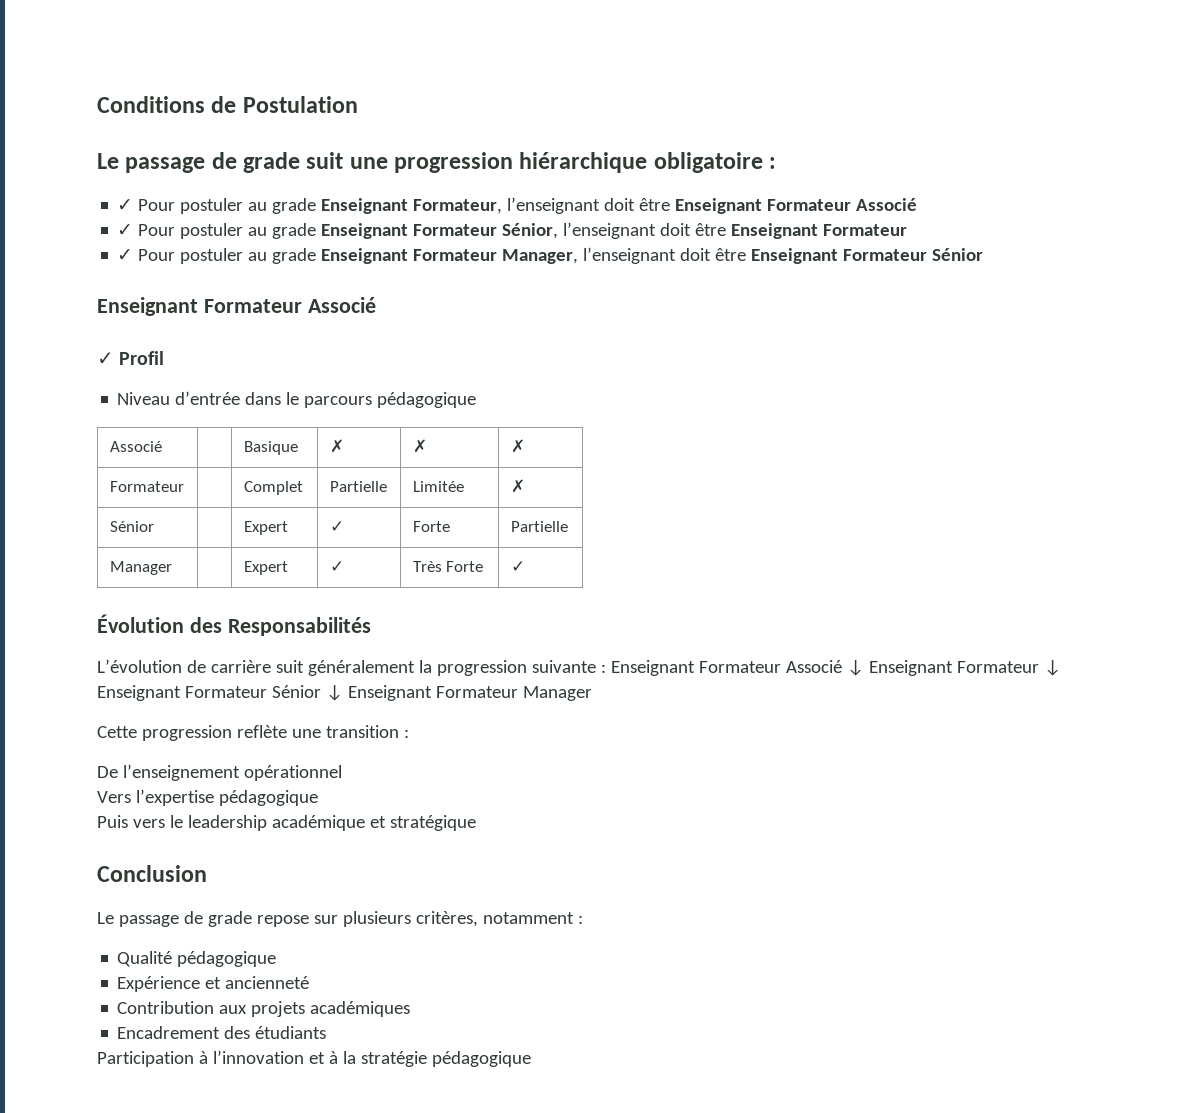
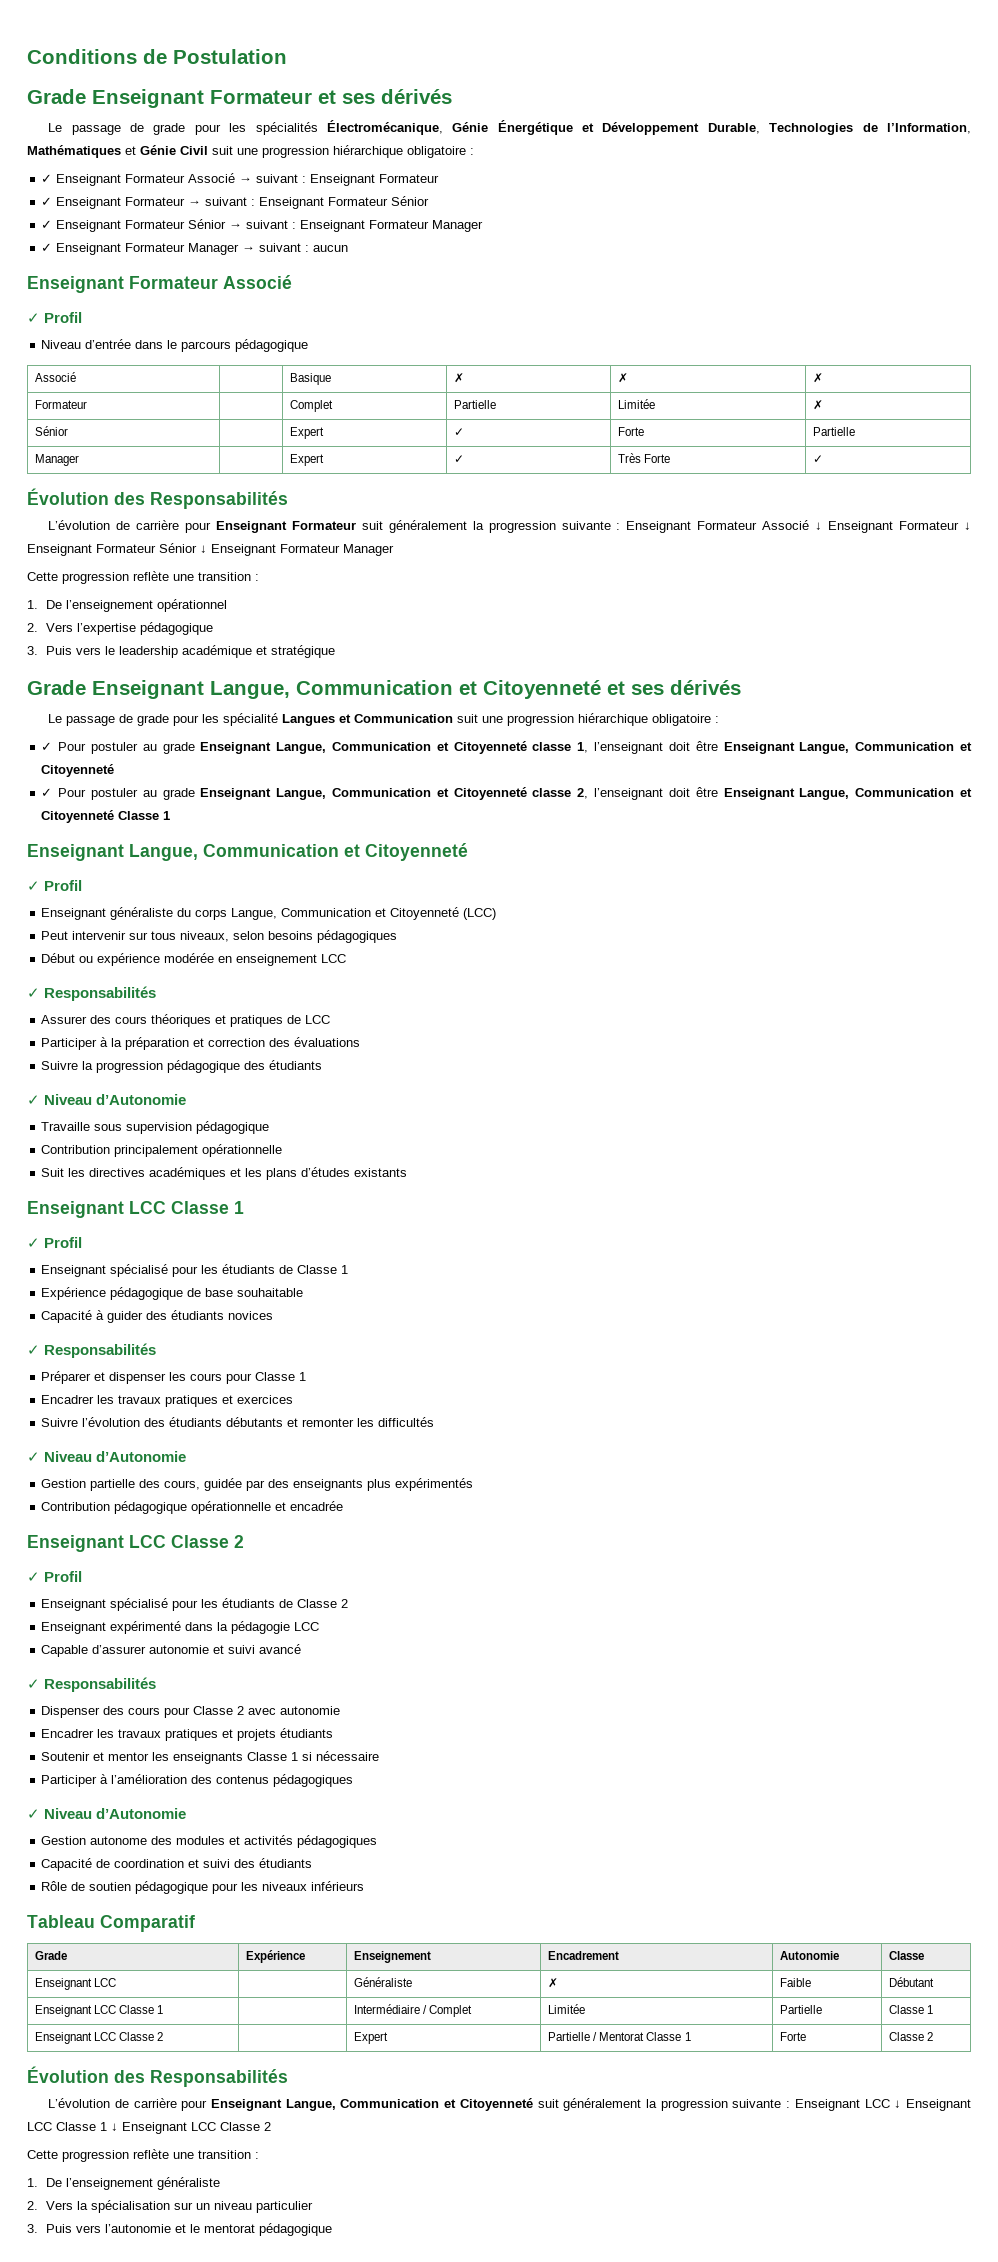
- Le passage de grade suit une progression hiérarchique obligatoire :
- ✓ Pour postuler au grade Enseignant Formateur, l’enseignant doit être Enseignant Formateur Associé
- ✓ Pour postuler au grade Enseignant Formateur Sénior, l’enseignant doit être Enseignant Formateur
- ✓ Pour postuler au grade Enseignant Formateur Manager, l’enseignant doit être Enseignant Formateur Sénior
+ Grade Enseignant Formateur et ses dérivés
+ Le passage de grade pour les spécialités Électromécanique, Génie Énergétique et Développement Durable, Technologies de l’Information, Mathématiques et Génie Civil suit une progression hiérarchique obligatoire :
+ ✓ Enseignant Formateur Associé → suivant : Enseignant Formateur
+ ✓ Enseignant Formateur → suivant : Enseignant Formateur Sénior
+ ✓ Enseignant Formateur Sénior → suivant : Enseignant Formateur Manager
+ ✓ Enseignant Formateur Manager → suivant : aucun
- L’évolution de carrière suit généralement la progression suivante : Enseignant Formateur Associé ↓ Enseignant Formateur ↓ Enseignant Formateur Sénior ↓ Enseignant Formateur Manager
+ L’évolution de carrière pour Enseignant Formateur suit généralement la progression suivante : Enseignant Formateur Associé ↓ Enseignant Formateur ↓ Enseignant Formateur Sénior ↓ Enseignant Formateur Manager
- De l’enseignement opérationnel
+ 1. De l’enseignement opérationnel
- Vers l’expertise pédagogique
+ 2. Vers l’expertise pédagogique
- Puis vers le leadership académique et stratégique
+ 3. Puis vers le leadership académique et stratégique
- Conclusion
- Le passage de grade repose sur plusieurs critères, notamment :
- Qualité pédagogique
- Expérience et ancienneté
- Contribution aux projets académiques
- Encadrement des étudiants
- Participation à l’innovation et à la stratégie pédagogique
+ Grade Enseignant Langue, Communication et Citoyenneté et ses dérivés
+ Le passage de grade pour les spécialité Langues et Communication suit une progression hiérarchique obligatoire :
+ ✓ Pour postuler au grade Enseignant Langue, Communication et Citoyenneté classe 1, l’enseignant doit être Enseignant Langue, Communication et Citoyenneté
+ ✓ Pour postuler au grade Enseignant Langue, Communication et Citoyenneté classe 2, l’enseignant doit être Enseignant Langue, Communication et Citoyenneté Classe 1
+ Enseignant Langue, Communication et Citoyenneté
+ ✓ Profil
+ Enseignant généraliste du corps Langue, Communication et Citoyenneté (LCC)
+ Peut intervenir sur tous niveaux, selon besoins pédagogiques
+ Début ou expérience modérée en enseignement LCC
+ ✓ Responsabilités
+ Assurer des cours théoriques et pratiques de LCC
+ Participer à la préparation et correction des évaluations
+ Suivre la progression pédagogique des étudiants
+ ✓ Niveau d’Autonomie
+ Travaille sous supervision pédagogique
+ Contribution principalement opérationnelle
+ Suit les directives académiques et les plans d’études existants
+ Enseignant LCC Classe 1
+ ✓ Profil
+ Enseignant spécialisé pour les étudiants de Classe 1
+ Expérience pédagogique de base souhaitable
+ Capacité à guider des étudiants novices
+ ✓ Responsabilités
+ Préparer et dispenser les cours pour Classe 1
+ Encadrer les travaux pratiques et exercices
+ Suivre l’évolution des étudiants débutants et remonter les difficultés
+ ✓ Niveau d’Autonomie
+ Gestion partielle des cours, guidée par des enseignants plus expérimentés
+ Contribution pédagogique opérationnelle et encadrée
+ Enseignant LCC Classe 2
+ ✓ Profil
+ Enseignant spécialisé pour les étudiants de Classe 2
+ Enseignant expérimenté dans la pédagogie LCC
+ Capable d’assurer autonomie et suivi avancé
+ ✓ Responsabilités
+ Dispenser des cours pour Classe 2 avec autonomie
+ Encadrer les travaux pratiques et projets étudiants
+ Soutenir et mentor les enseignants Classe 1 si nécessaire
+ Participer à l’amélioration des contenus pédagogiques
+ ✓ Niveau d’Autonomie
+ Gestion autonome des modules et activités pédagogiques
+ Capacité de coordination et suivi des étudiants
+ Rôle de soutien pédagogique pour les niveaux inférieurs
+ Tableau Comparatif
+ Grade | Expérience | Enseignement | Encadrement | Autonomie | Classe
+ Enseignant LCC | | Généraliste | ✗ | Faible | Débutant
+ Enseignant LCC Classe 1 | | Intermédiaire / Complet | Limitée | Partielle | Classe 1
+ Enseignant LCC Classe 2 | | Expert | Partielle / Mentorat Classe 1 | Forte | Classe 2
+ Évolution des Responsabilités
+ L’évolution de carrière pour Enseignant Langue, Communication et Citoyenneté suit généralement la progression suivante : Enseignant LCC ↓ Enseignant LCC Classe 1 ↓ Enseignant LCC Classe 2
+ Cette progression reflète une transition :
+ 1. De l’enseignement généraliste
+ 2. Vers la spécialisation sur un niveau particulier
+ 3. Puis vers l’autonomie et le mentorat pédagogique

